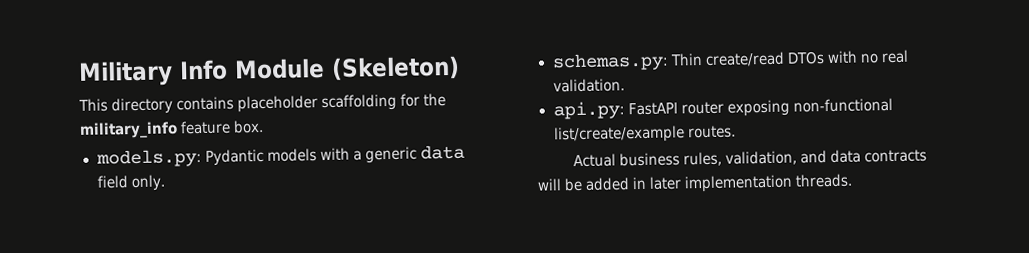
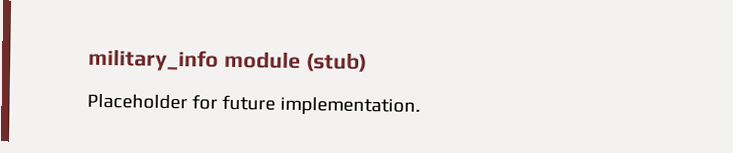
- Military Info Module (Skeleton)
- This directory contains placeholder scaffolding for the military_info feature box.
- models.py: Pydantic models with a generic data field only.
- schemas.py: Thin create/read DTOs with no real validation.
- api.py: FastAPI router exposing non-functional list/create/example routes.
- Actual business rules, validation, and data contracts will be added in later implementation threads.
+ military_info module (stub)
+ Placeholder for future implementation.

